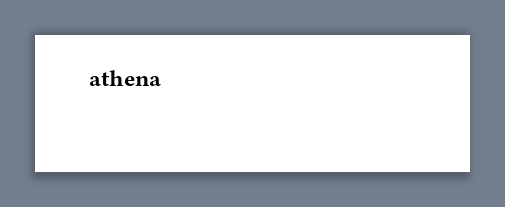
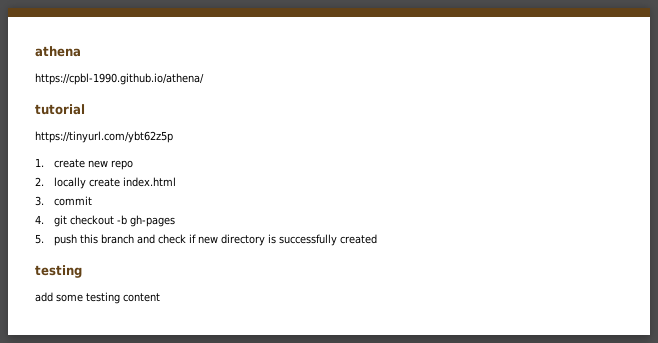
+ https://cpbl-1990.github.io/athena/
+ tutorial
+ https://tinyurl.com/ybt62z5p
+ 1. create new repo
+ 2. locally create index.html
+ 3. commit
+ 4. git checkout -b gh-pages
+ 5. push this branch and check if new directory is successfully created
+ testing
+ add some testing content

